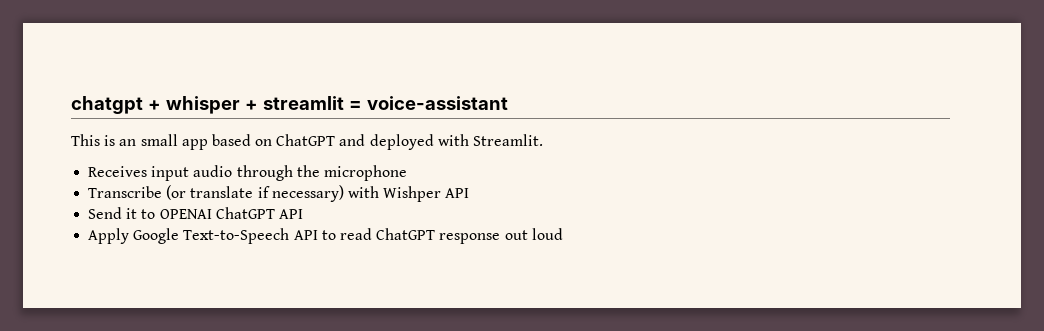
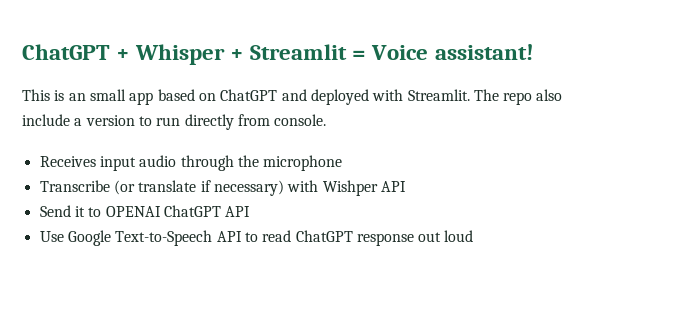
- chatgpt + whisper + streamlit = voice-assistant
+ ChatGPT + Whisper + Streamlit = Voice assistant!
+ The repo also include a version to run directly from console.
- Apply Google Text-to-Speech API to read ChatGPT response out loud
+ Use Google Text-to-Speech API to read ChatGPT response out loud

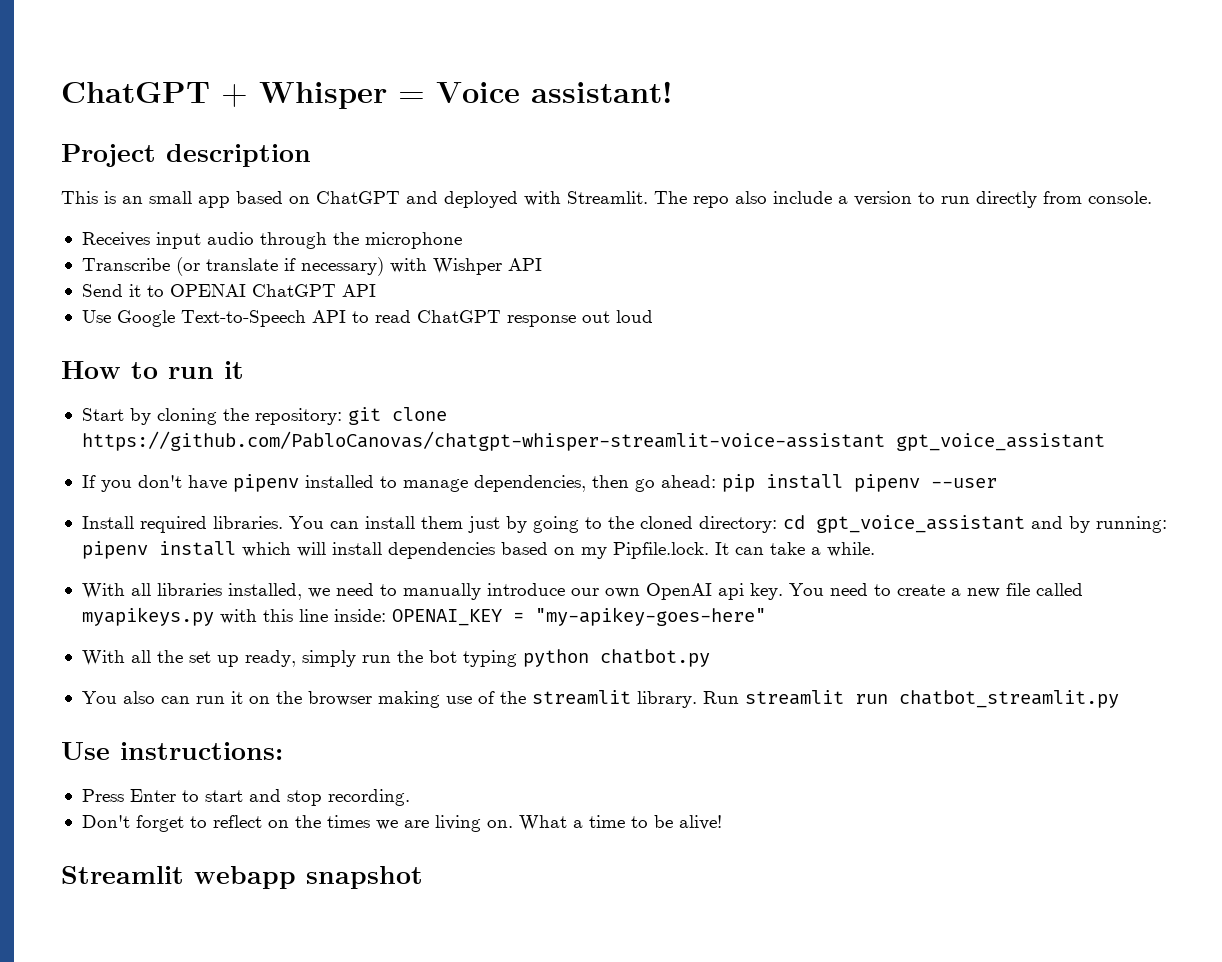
- ChatGPT + Whisper + Streamlit = Voice assistant!
+ ChatGPT + Whisper = Voice assistant!
+ Project description
+ How to run it
+ Start by cloning the repository: git clone https://github.com/PabloCanovas/chatgpt-whisper-streamlit-voice-assistant gpt_voice_assistant
+ If you don't have pipenv installed to manage dependencies, then go ahead: pip install pipenv --user
+ Install required libraries. You can install them just by going to the cloned directory: cd gpt_voice_assistant and by running: pipenv install which will install dependencies based on my Pipfile.lock. It can take a while.
+ With all libraries installed, we need to manually introduce our own OpenAI api key. You need to create a new file called myapikeys.py with this line inside: OPENAI_KEY = "my-apikey-goes-here"
+ With all the set up ready, simply run the bot typing python chatbot.py
+ You also can run it on the browser making use of the streamlit library. Run streamlit run chatbot_streamlit.py
+ Use instructions:
+ Press Enter to start and stop recording.
+ Don't forget to reflect on the times we are living on. What a time to be alive!
+ Streamlit webapp snapshot

